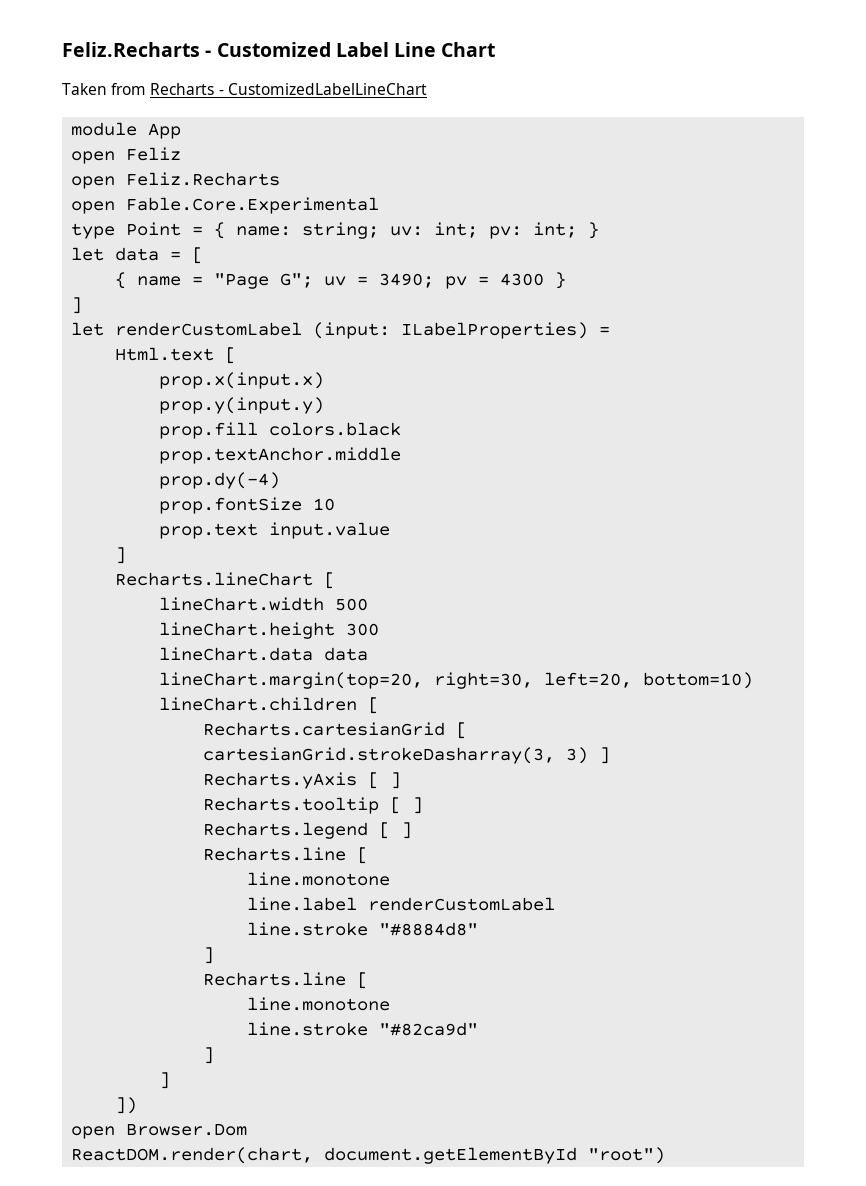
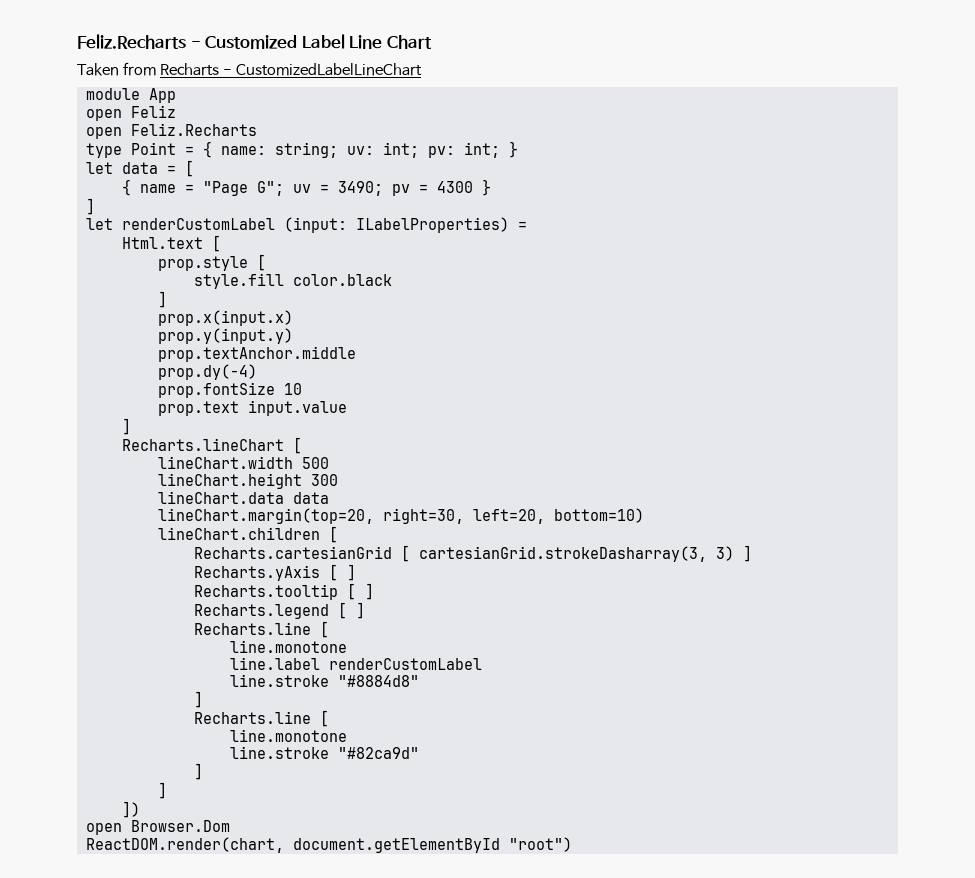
- open Fable.Core.Experimental
+ prop.style [
+ style.fill color.black
+ ]
- prop.fill colors.black

